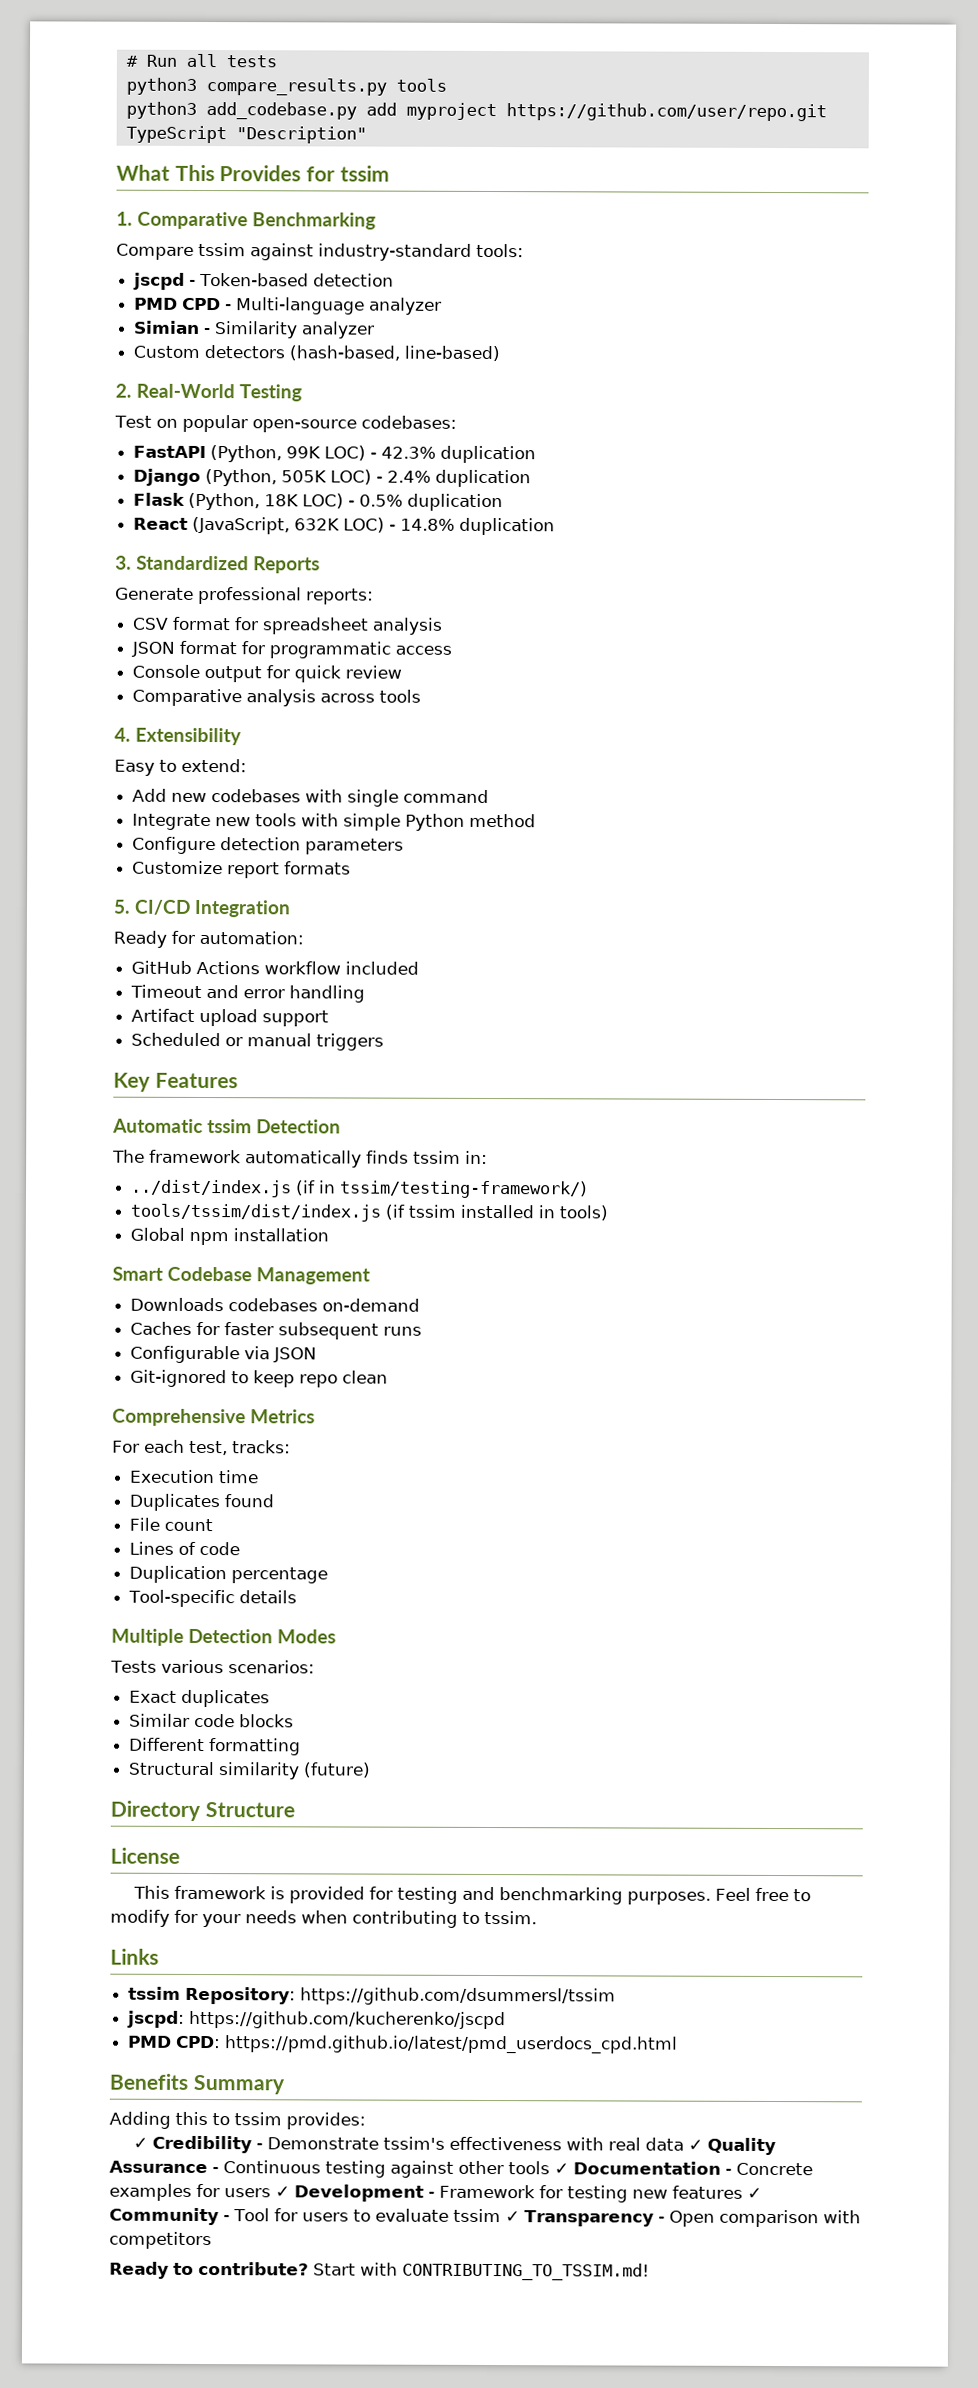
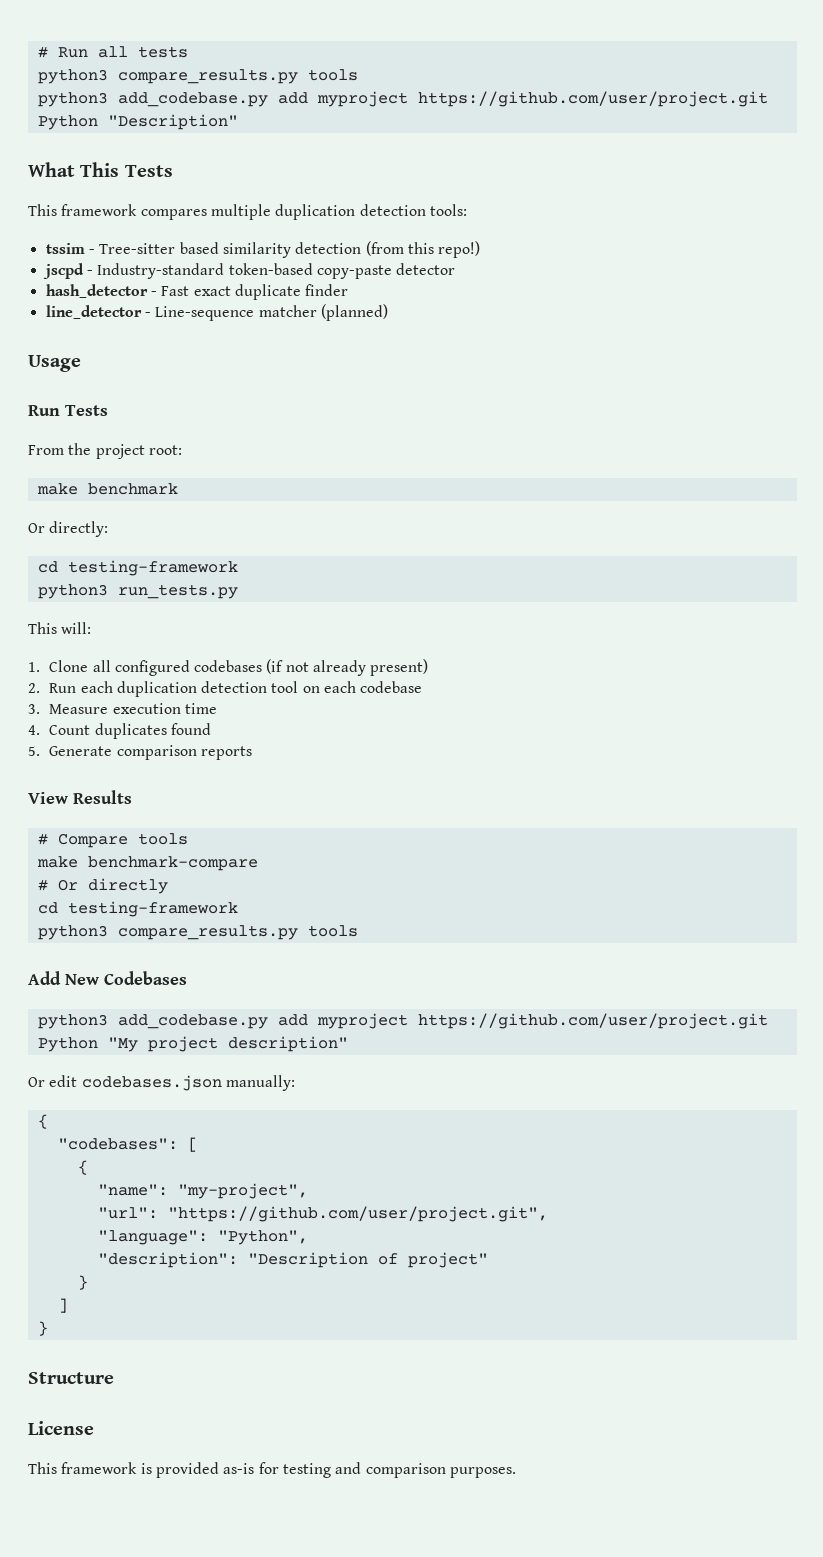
- python3 add_codebase.py add myproject https://github.com/user/repo.git TypeScript "Description"
+ python3 add_codebase.py add myproject https://github.com/user/project.git Python "Description"
- What This Provides for tssim
- 1. Comparative Benchmarking
- Compare tssim against industry-standard tools:
- jscpd - Token-based detection
- PMD CPD - Multi-language analyzer
- Simian - Similarity analyzer
- Custom detectors (hash-based, line-based)
- 2. Real-World Testing
- Test on popular open-source codebases:
- FastAPI (Python, 99K LOC) - 42.3% duplication
- Django (Python, 505K LOC) - 2.4% duplication
- Flask (Python, 18K LOC) - 0.5% duplication
- React (JavaScript, 632K LOC) - 14.8% duplication
- 3. Standardized Reports
- Generate professional reports:
- CSV format for spreadsheet analysis
- JSON format for programmatic access
- Console output for quick review
- Comparative analysis across tools
- 4. Extensibility
- Easy to extend:
- Add new codebases with single command
- Integrate new tools with simple Python method
- Configure detection parameters
- Customize report formats
- 5. CI/CD Integration
- Ready for automation:
- GitHub Actions workflow included
- Timeout and error handling
- Artifact upload support
- Scheduled or manual triggers
- Key Features
- Automatic tssim Detection
- The framework automatically finds tssim in:
- ../dist/index.js (if in tssim/testing-framework/)
- tools/tssim/dist/index.js (if tssim installed in tools)
- Global npm installation
- Smart Codebase Management
- Downloads codebases on-demand
- Caches for faster subsequent runs
- Configurable via JSON
- Git-ignored to keep repo clean
- Comprehensive Metrics
- For each test, tracks:
- Execution time
- Duplicates found
- File count
- Lines of code
- Duplication percentage
- Tool-specific details
- Multiple Detection Modes
- Tests various scenarios:
- Exact duplicates
- Similar code blocks
- Different formatting
- Structural similarity (future)
- Directory Structure
+ What This Tests
+ This framework compares multiple duplication detection tools:
+ tssim - Tree-sitter based similarity detection (from this repo!)
+ jscpd - Industry-standard token-based copy-paste detector
+ hash_detector - Fast exact duplicate finder
+ line_detector - Line-sequence matcher (planned)
+ Usage
+ Run Tests
+ From the project root:
+ make benchmark
+ Or directly:
+ cd testing-framework
+ python3 run_tests.py
+ This will:
+ 1. Clone all configured codebases (if not already present)
+ 2. Run each duplication detection tool on each codebase
+ 3. Measure execution time
+ 4. Count duplicates found
+ 5. Generate comparison reports
+ View Results
+ # Compare tools
+ make benchmark-compare
+ # Or directly
+ cd testing-framework
+ python3 compare_results.py tools
+ Add New Codebases
+ python3 add_codebase.py add myproject https://github.com/user/project.git Python "My project description"
+ Or edit codebases.json manually:
+ {
+ "codebases": [
+ {
+ "name": "my-project",
+ "url": "https://github.com/user/project.git",
+ "language": "Python",
+ "description": "Description of project"
+ }
+ ]
+ }
+ Structure
- This framework is provided for testing and benchmarking purposes. Feel free to modify for your needs when contributing to tssim.
- Links
- tssim Repository: https://github.com/dsummersl/tssim
- jscpd: https://github.com/kucherenko/jscpd
- PMD CPD: https://pmd.github.io/latest/pmd_userdocs_cpd.html
- Benefits Summary
- Adding this to tssim provides:
- ✓ Credibility - Demonstrate tssim's effectiveness with real data ✓ Quality Assurance - Continuous testing against other tools ✓ Documentation - Concrete examples for users ✓ Development - Framework for testing new features ✓ Community - Tool for users to evaluate tssim ✓ Transparency - Open comparison with competitors
- Ready to contribute? Start with CONTRIBUTING_TO_TSSIM.md!
+ This framework is provided as-is for testing and comparison purposes.

